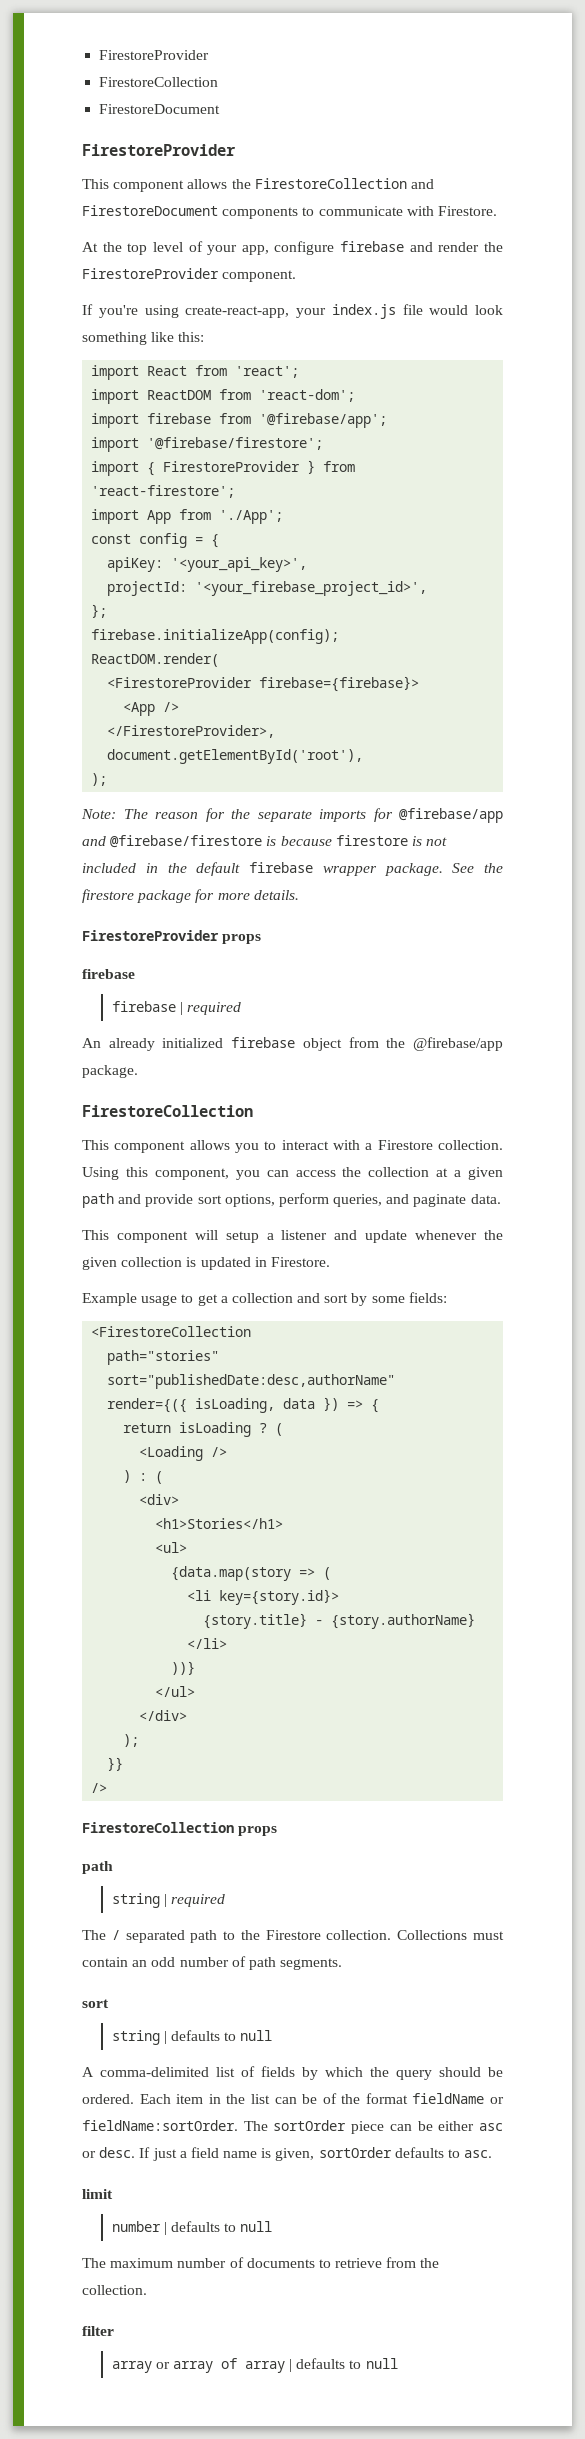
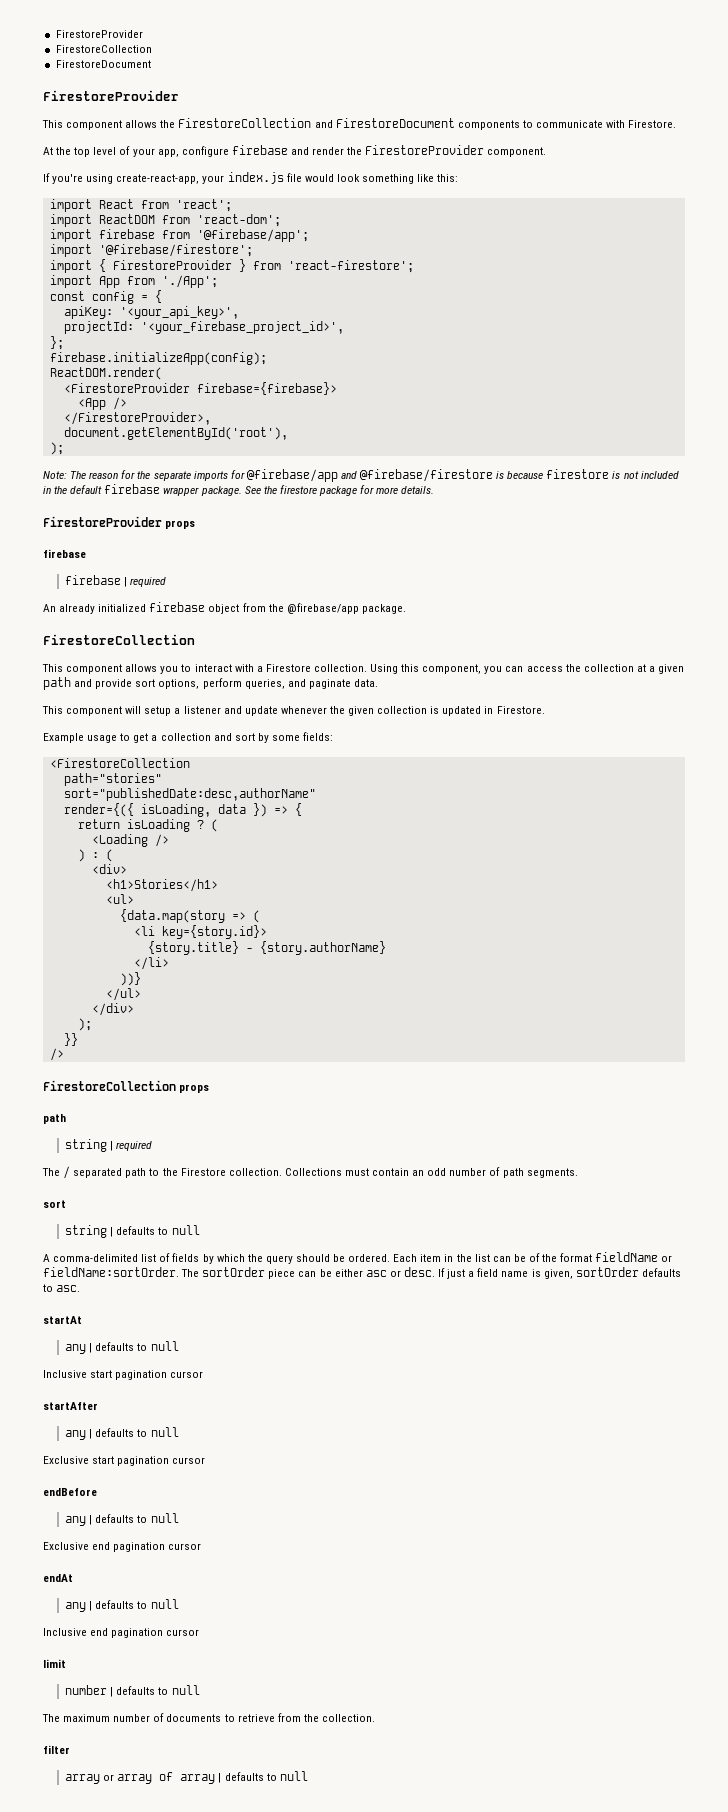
+ startAt
+ any | defaults to null
+ Inclusive start pagination cursor
+ startAfter
+ any | defaults to null
+ Exclusive start pagination cursor
+ endBefore
+ any | defaults to null
+ Exclusive end pagination cursor
+ endAt
+ any | defaults to null
+ Inclusive end pagination cursor

